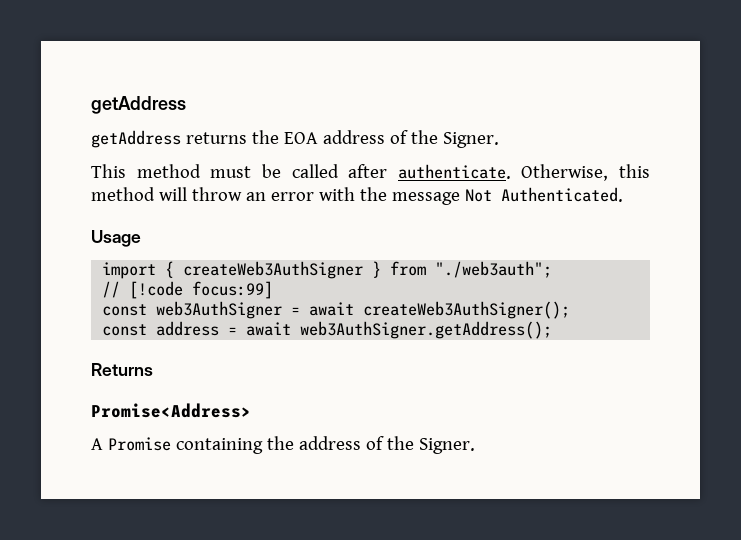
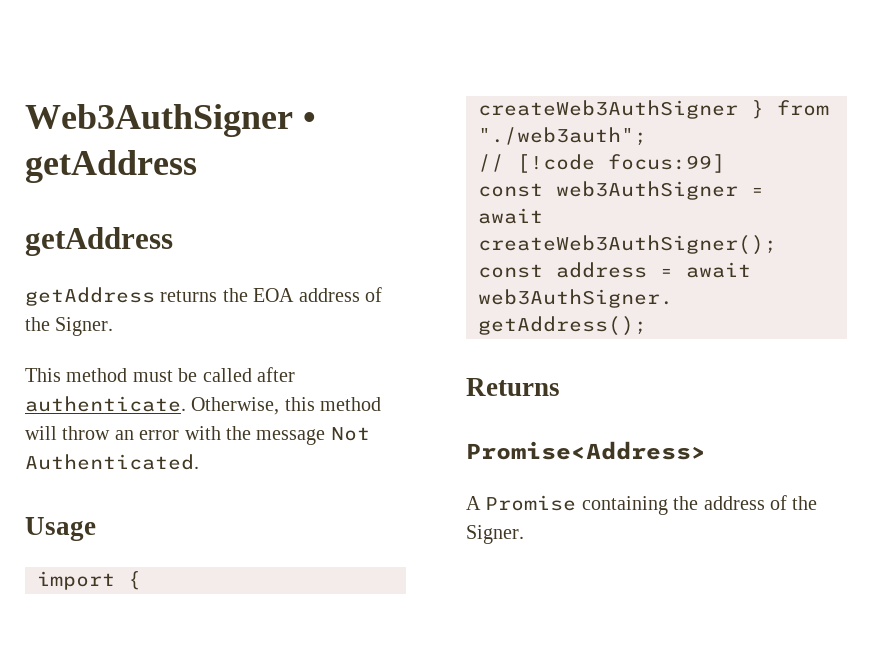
+ Web3AuthSigner • getAddress

